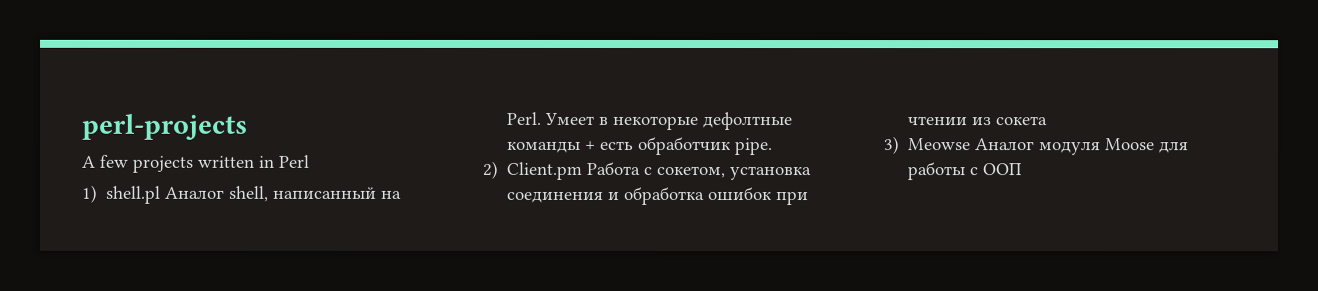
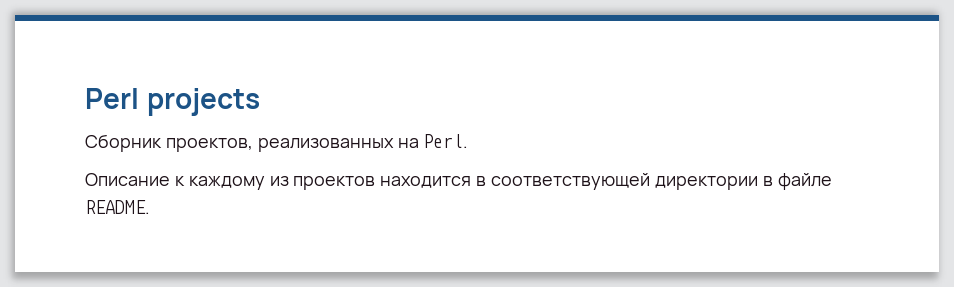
- perl-projects
- A few projects written in Perl
- 1) shell.pl Аналог shell, написанный на Perl. Умеет в некоторые дефолтные команды + есть обработчик pipe.
- 2) Client.pm Работа с сокетом, установка соединения и обработка ошибок при чтении из сокета
- 3) Meowse Аналог модуля Moose для работы с ООП
+ Perl projects
+ Сборник проектов, реализованных на Perl.
+ Описание к каждому из проектов находится в соответствующей директории в файле README.

